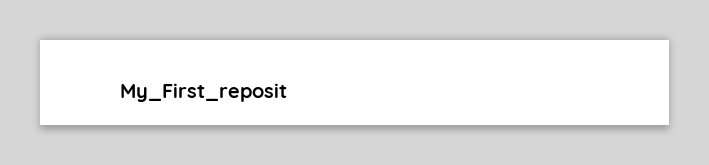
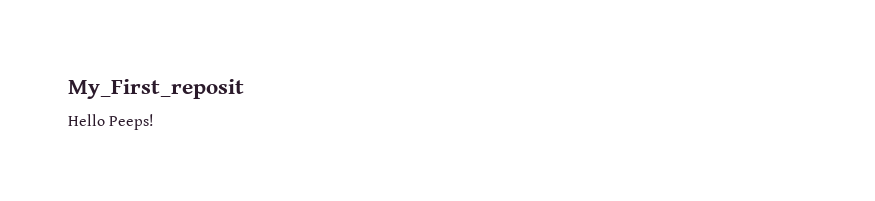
+ Hello Peeps!

